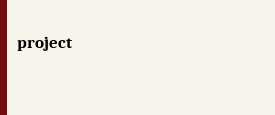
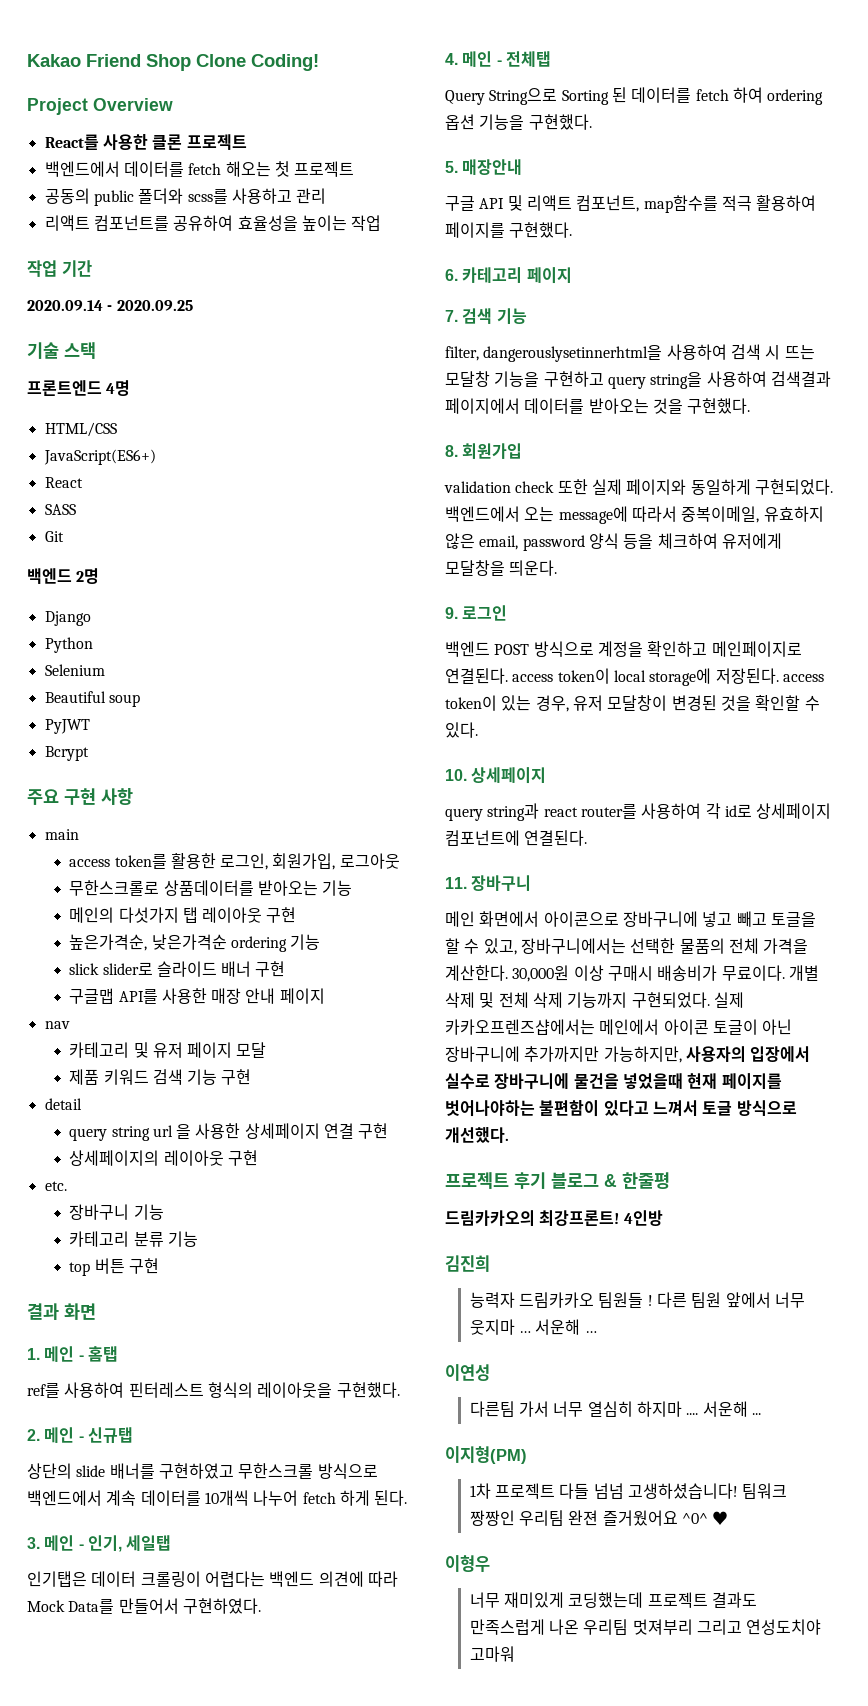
- project
+ Kakao Friend Shop Clone Coding!
+ Project Overview
+ React를 사용한 클론 프로젝트
+ 백엔드에서 데이터를 fetch 해오는 첫 프로젝트
+ 공동의 public 폴더와 scss를 사용하고 관리
+ 리액트 컴포넌트를 공유하여 효율성을 높이는 작업
+ 작업 기간
+ 2020.09.14 - 2020.09.25
+ 기술 스택
+ 프론트엔드 4명
+ HTML/CSS
+ JavaScript(ES6+)
+ React
+ SASS
+ Git
+ 백엔드 2명
+ Django
+ Python
+ Selenium
+ Beautiful soup
+ PyJWT
+ Bcrypt
+ 주요 구현 사항
+ main
+ access token를 활용한 로그인, 회원가입, 로그아웃
+ 무한스크롤로 상품데이터를 받아오는 기능
+ 메인의 다섯가지 탭 레이아웃 구현
+ 높은가격순, 낮은가격순 ordering 기능
+ slick slider로 슬라이드 배너 구현
+ 구글맵 API를 사용한 매장 안내 페이지
+ nav
+ 카테고리 및 유저 페이지 모달
+ 제품 키워드 검색 기능 구현
+ detail
+ query string url 을 사용한 상세페이지 연결 구현
+ 상세페이지의 레이아웃 구현
+ etc.
+ 장바구니 기능
+ 카테고리 분류 기능
+ top 버튼 구현
+ 결과 화면
+ 1. 메인 - 홈탭
+ ref를 사용하여 핀터레스트 형식의 레이아웃을 구현했다.
+ 2. 메인 - 신규탭
+ 상단의 slide 배너를 구현하였고 무한스크롤 방식으로 백엔드에서 계속 데이터를 10개씩 나누어 fetch 하게 된다.
+ 3. 메인 - 인기, 세일탭
+ 인기탭은 데이터 크롤링이 어렵다는 백엔드 의견에 따라 Mock Data를 만들어서 구현하였다.
+ 4. 메인 - 전체탭
+ Query String으로 Sorting 된 데이터를 fetch 하여 ordering 옵션 기능을 구현했다.
+ 5. 매장안내
+ 구글 API 및 리액트 컴포넌트, map함수를 적극 활용하여 페이지를 구현했다.
+ 6. 카테고리 페이지
+ 7. 검색 기능
+ filter, dangerouslysetinnerhtml을 사용하여 검색 시 뜨는 모달창 기능을 구현하고 query string을 사용하여 검색결과 페이지에서 데이터를 받아오는 것을 구현했다.
+ 8. 회원가입
+ validation check 또한 실제 페이지와 동일하게 구현되었다. 백엔드에서 오는 message에 따라서 중복이메일, 유효하지 않은 email, password 양식 등을 체크하여 유저에게 모달창을 띄운다.
+ 9. 로그인
+ 백엔드 POST 방식으로 계정을 확인하고 메인페이지로 연결된다. access token이 local storage에 저장된다. access token이 있는 경우, 유저 모달창이 변경된 것을 확인할 수 있다.
+ 10. 상세페이지
+ query string과 react router를 사용하여 각 id로 상세페이지 컴포넌트에 연결된다.
+ 11. 장바구니
+ 메인 화면에서 아이콘으로 장바구니에 넣고 빼고 토글을 할 수 있고, 장바구니에서는 선택한 물품의 전체 가격을 계산한다. 30,000원 이상 구매시 배송비가 무료이다. 개별 삭제 및 전체 삭제 기능까지 구현되었다. 실제 카카오프렌즈샵에서는 메인에서 아이콘 토글이 아닌 장바구니에 추가까지만 가능하지만, 사용자의 입장에서 실수로 장바구니에 물건을 넣었을때 현재 페이지를 벗어나야하는 불편함이 있다고 느껴서 토글 방식으로 개선했다.
+ 프로젝트 후기 블로그 & 한줄평
+ 드림카카오의 최강프론트! 4인방
+ 김진희
+ 능력자 드림카카오 팀원들 ! 다른 팀원 앞에서 너무 웃지마 … 서운해 …
+ 이연성
+ 다른팀 가서 너무 열심히 하지마 .... 서운해 ...
+ 이지형(PM)
+ 1차 프로젝트 다들 넘넘 고생하셨습니다! 팀워크 짱짱인 우리팀 완젼 즐거웠어요 ^0^ ♥
+ 이형우
+ 너무 재미있게 코딩했는데 프로젝트 결과도 만족스럽게 나온 우리팀 멋져부리 그리고 연성도치야 고마워

